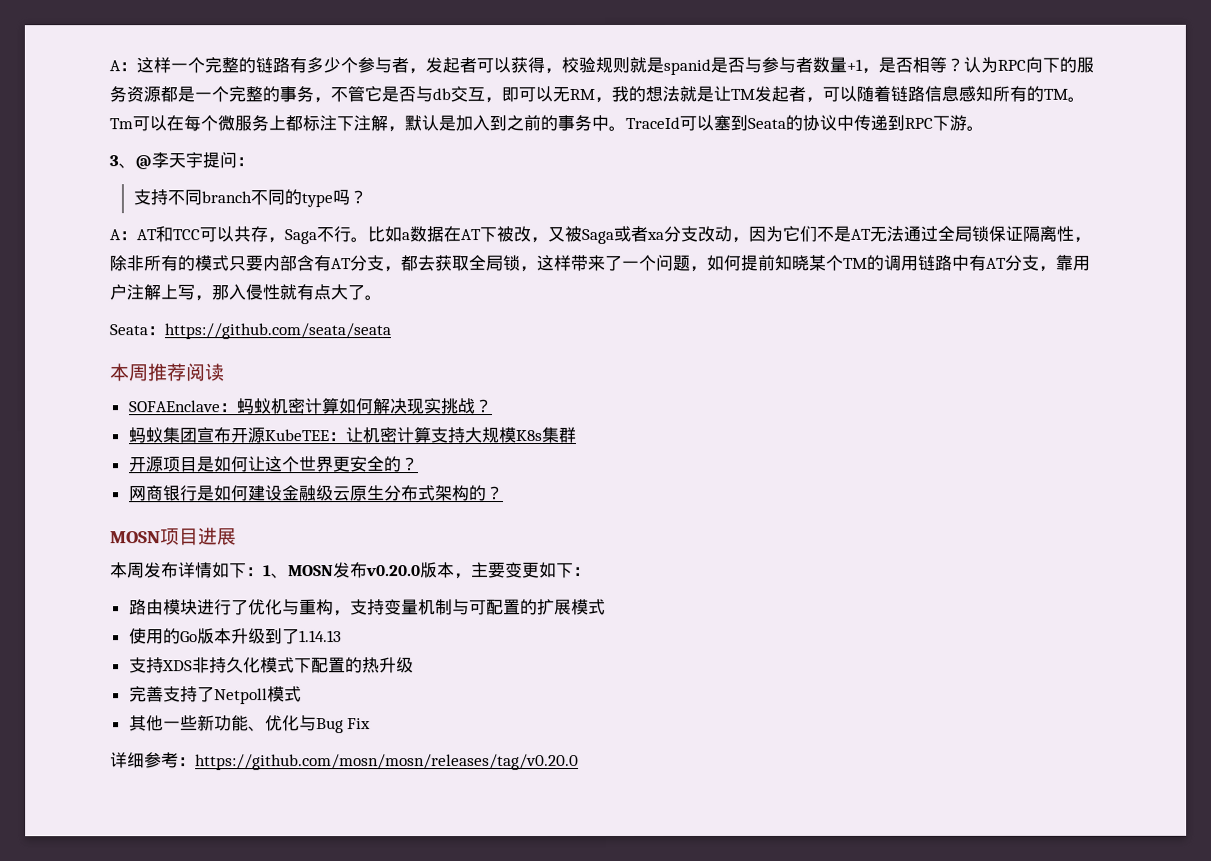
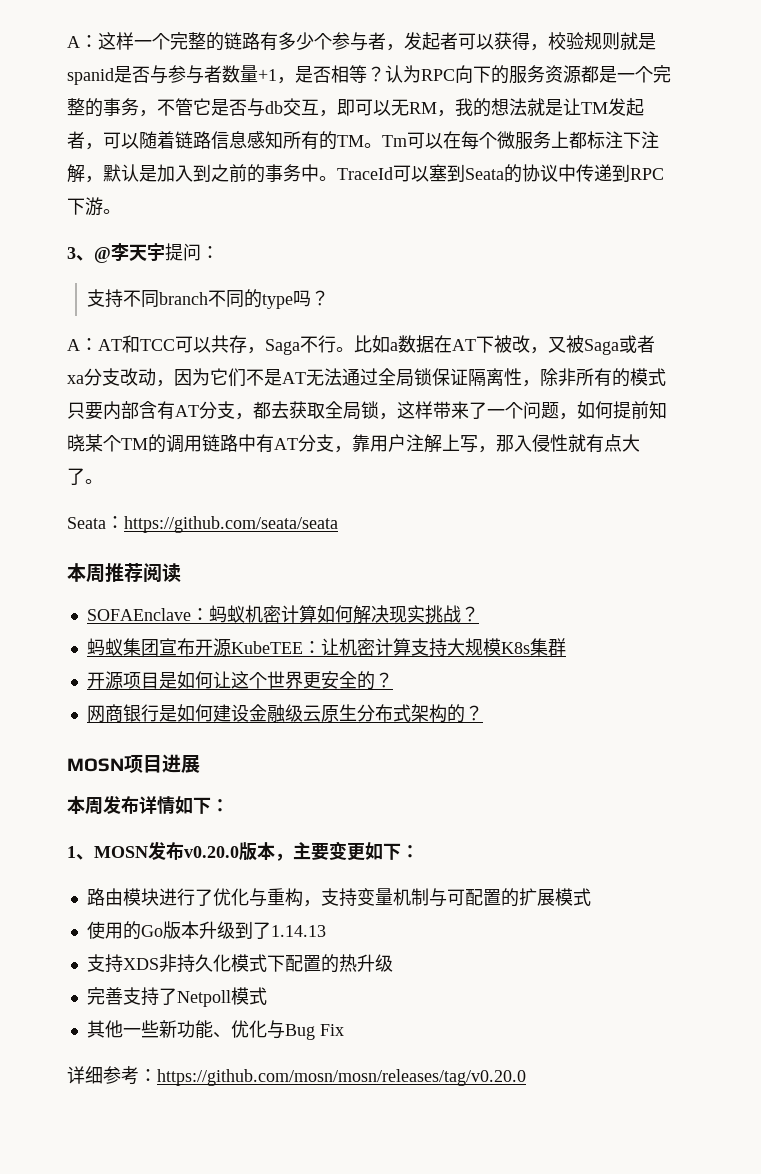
- 本周发布详情如下：1、MOSN发布v0.20.0版本，主要变更如下：
+ 本周发布详情如下：
+ 1、MOSN发布v0.20.0版本，主要变更如下：

